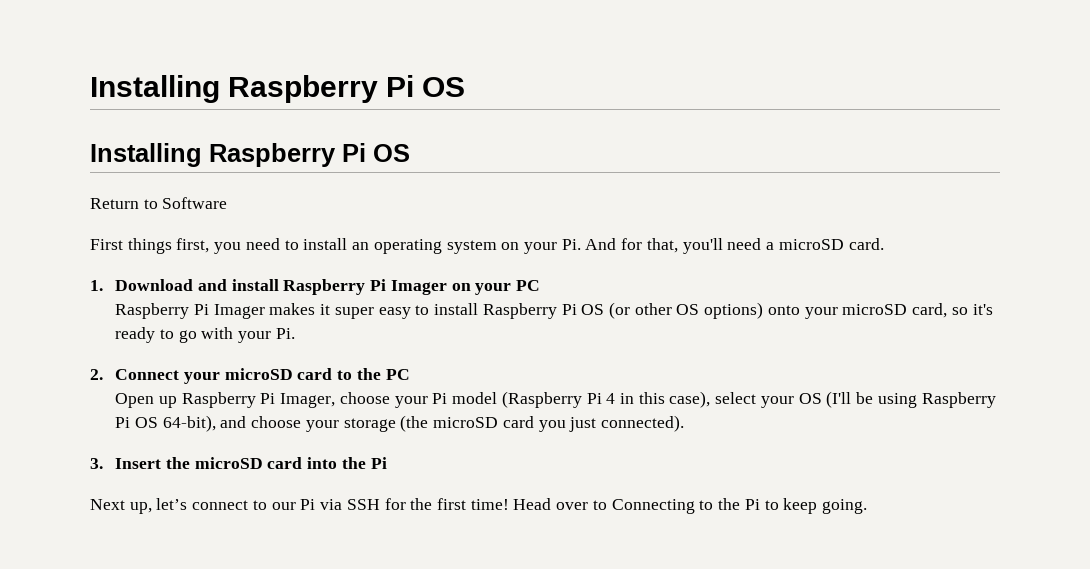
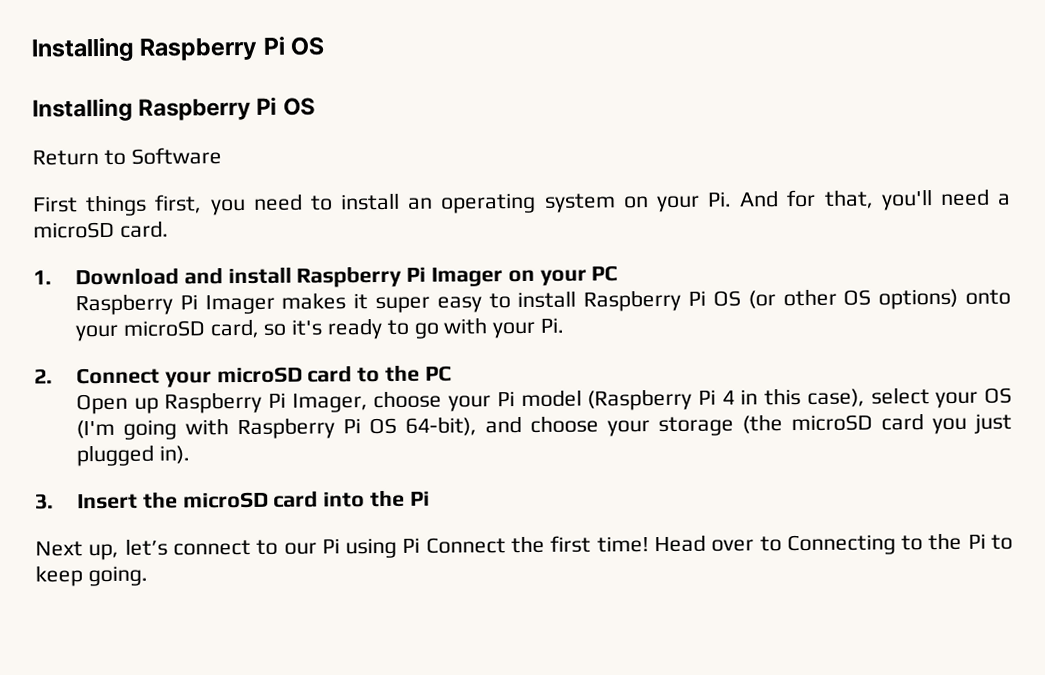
- Open up Raspberry Pi Imager, choose your Pi model (Raspberry Pi 4 in this case), select your OS (I'll be using Raspberry Pi OS 64-bit), and choose your storage (the microSD card you just connected).
+ Open up Raspberry Pi Imager, choose your Pi model (Raspberry Pi 4 in this case), select your OS (I'm going with Raspberry Pi OS 64-bit), and choose your storage (the microSD card you just plugged in).
- Next up, let’s connect to our Pi via SSH for the first time!
+ Next up, let’s connect to our Pi using Pi Connect the first time!

